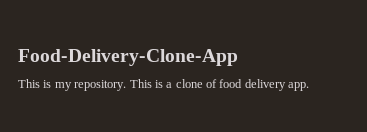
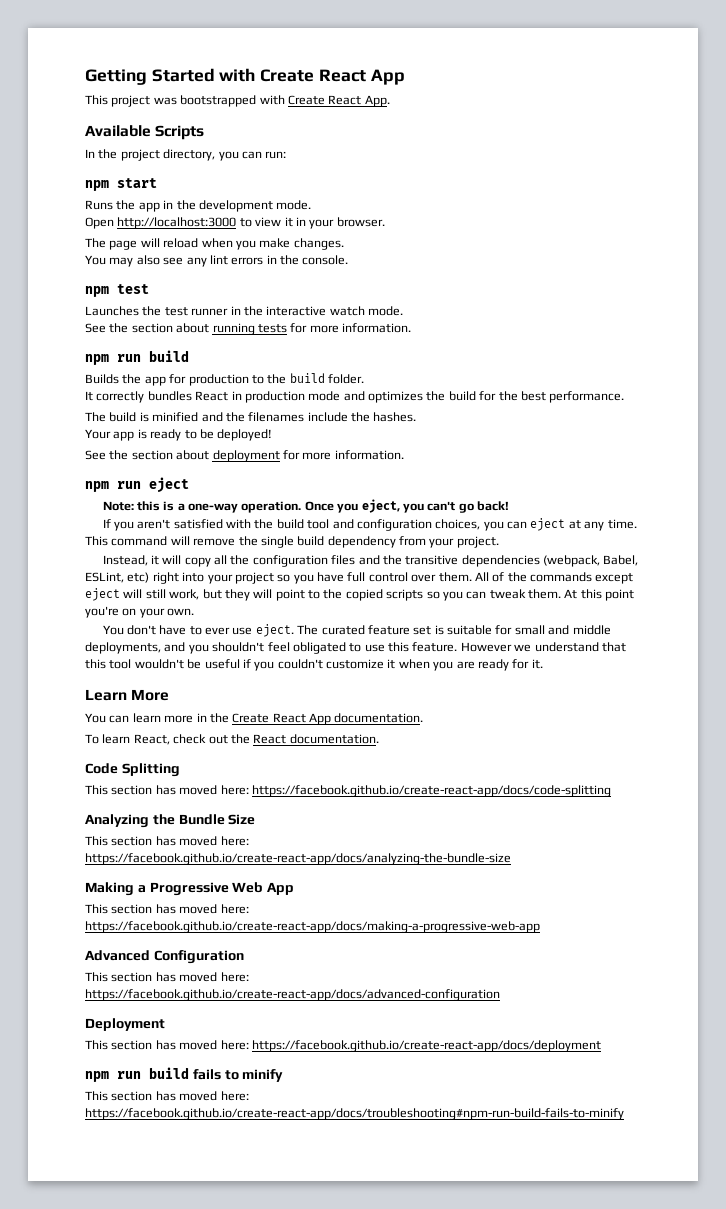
- Food-Delivery-Clone-App
- This is my repository. This is a clone of food delivery app.
+ Getting Started with Create React App
+ This project was bootstrapped with Create React App.
+ Available Scripts
+ In the project directory, you can run:
+ npm start
+ Runs the app in the development mode.
+ Open http://localhost:3000 to view it in your browser.
+ The page will reload when you make changes.
+ You may also see any lint errors in the console.
+ npm test
+ Launches the test runner in the interactive watch mode.
+ See the section about running tests for more information.
+ npm run build
+ Builds the app for production to the build folder.
+ It correctly bundles React in production mode and optimizes the build for the best performance.
+ The build is minified and the filenames include the hashes.
+ Your app is ready to be deployed!
+ See the section about deployment for more information.
+ npm run eject
+ Note: this is a one-way operation. Once you eject, you can't go back!
+ If you aren't satisfied with the build tool and configuration choices, you can eject at any time. This command will remove the single build dependency from your project.
+ Instead, it will copy all the configuration files and the transitive dependencies (webpack, Babel, ESLint, etc) right into your project so you have full control over them. All of the commands except eject will still work, but they will point to the copied scripts so you can tweak them. At this point you're on your own.
+ You don't have to ever use eject. The curated feature set is suitable for small and middle deployments, and you shouldn't feel obligated to use this feature. However we understand that this tool wouldn't be useful if you couldn't customize it when you are ready for it.
+ Learn More
+ You can learn more in the Create React App documentation.
+ To learn React, check out the React documentation.
+ Code Splitting
+ This section has moved here: https://facebook.github.io/create-react-app/docs/code-splitting
+ Analyzing the Bundle Size
+ This section has moved here: https://facebook.github.io/create-react-app/docs/analyzing-the-bundle-size
+ Making a Progressive Web App
+ This section has moved here: https://facebook.github.io/create-react-app/docs/making-a-progressive-web-app
+ Advanced Configuration
+ This section has moved here: https://facebook.github.io/create-react-app/docs/advanced-configuration
+ Deployment
+ This section has moved here: https://facebook.github.io/create-react-app/docs/deployment
+ npm run build fails to minify
+ This section has moved here: https://facebook.github.io/create-react-app/docs/troubleshooting#npm-run-build-fails-to-minify

